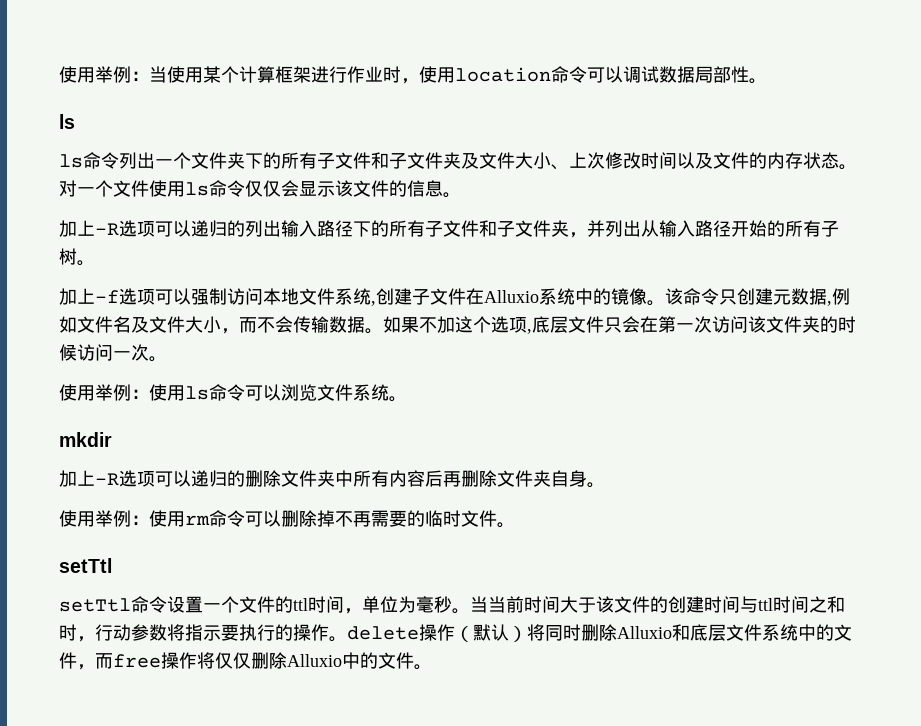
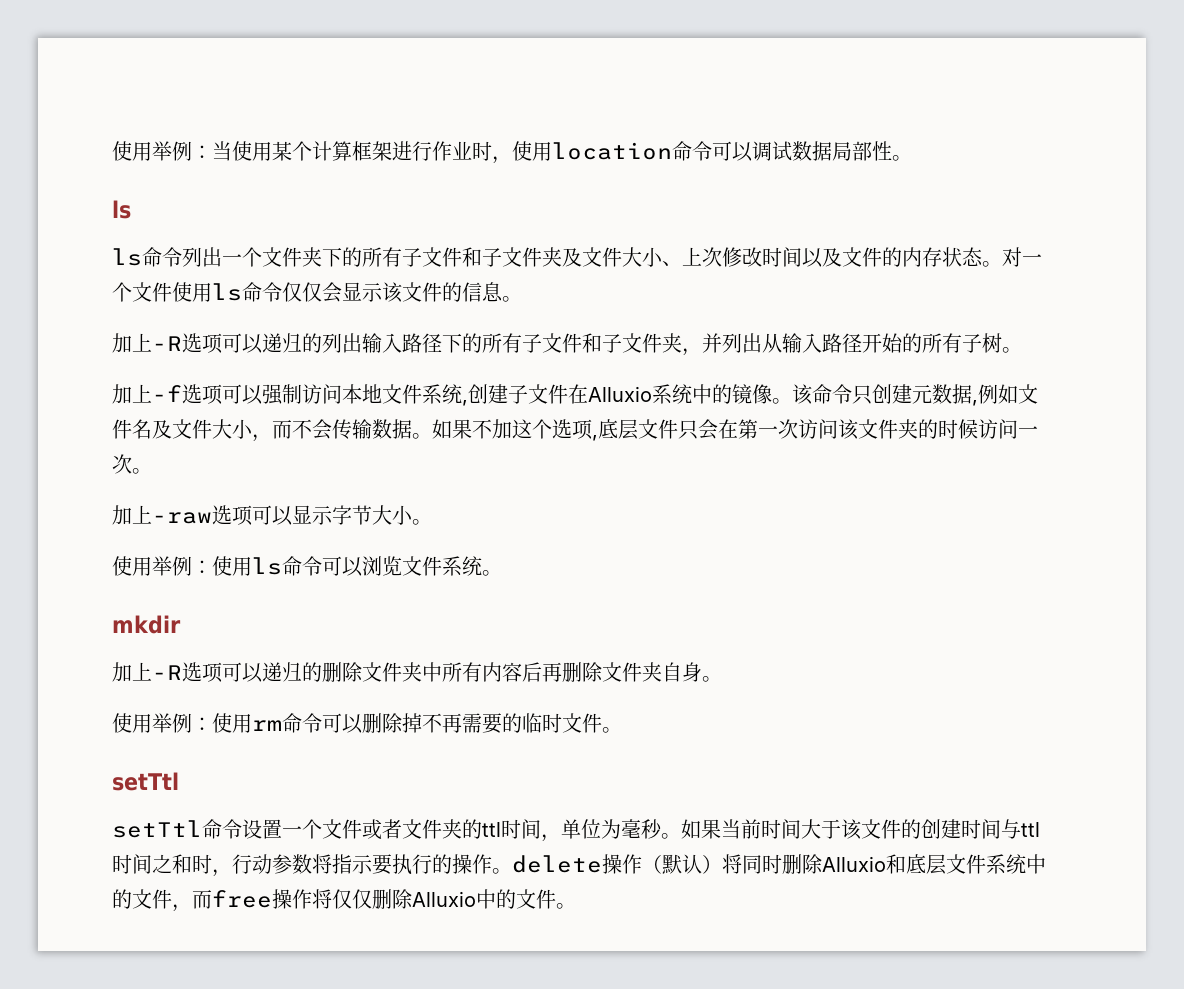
+ 加上-raw选项可以显示字节大小。
- setTtl命令设置一个文件的ttl时间，单位为毫秒。
+ setTtl命令设置一个文件或者文件夹的ttl时间，单位为毫秒。
- 当当前时间大于该文件的创建时间与ttl时间之和时，行动参数将指示要执行的操作。delete操作（默认）将同时删除Alluxio和底层文件系统中的文件，而free操作将仅仅删除Alluxio中的文件。
+ 如果当前时间大于该文件的创建时间与ttl时间之和时，行动参数将指示要执行的操作。delete操作（默认）将同时删除Alluxio和底层文件系统中的文件，而free操作将仅仅删除Alluxio中的文件。

